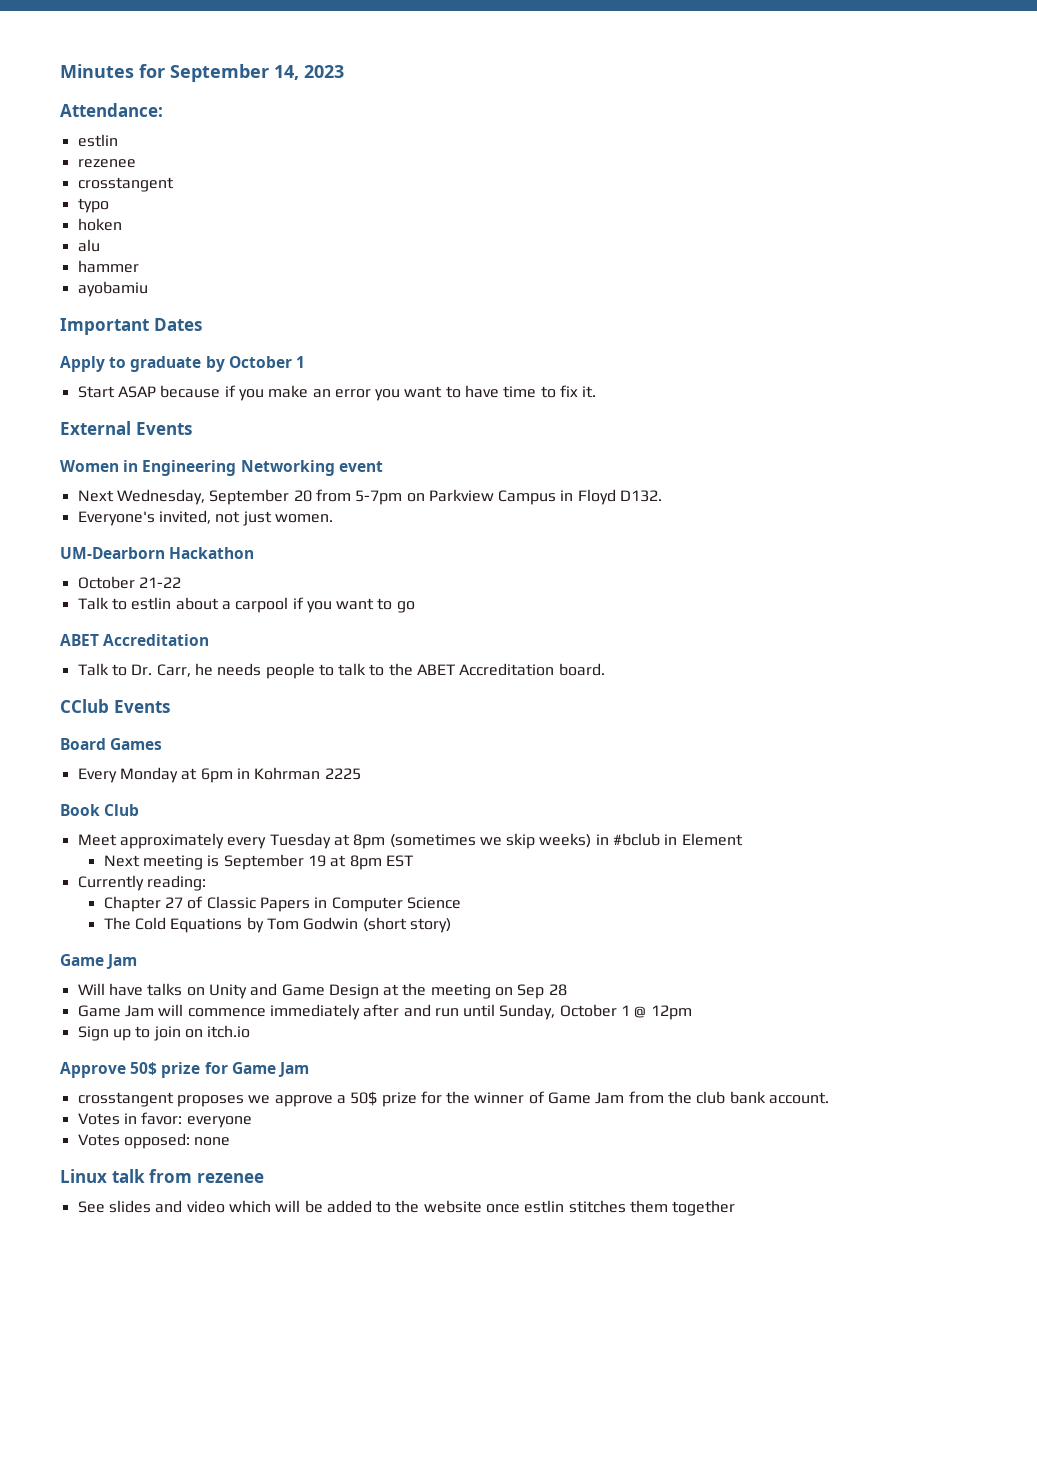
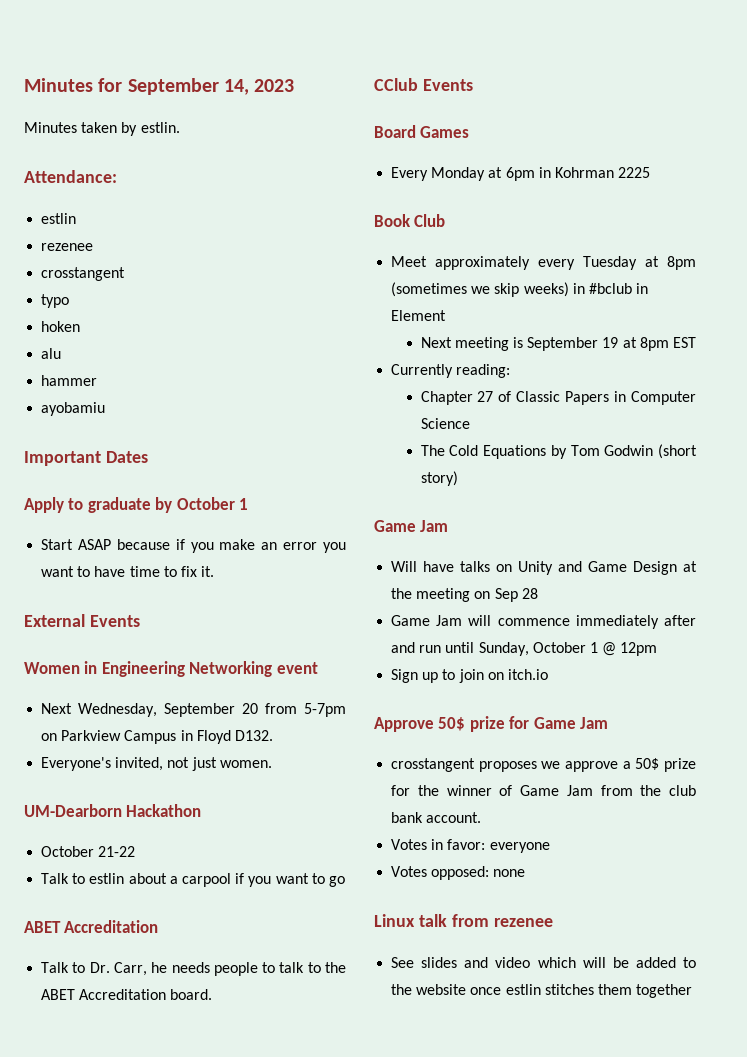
+ Minutes taken by estlin.

